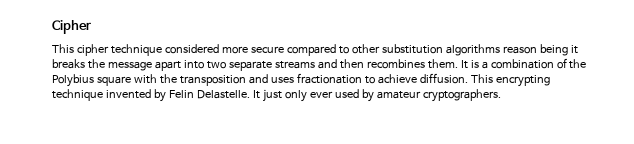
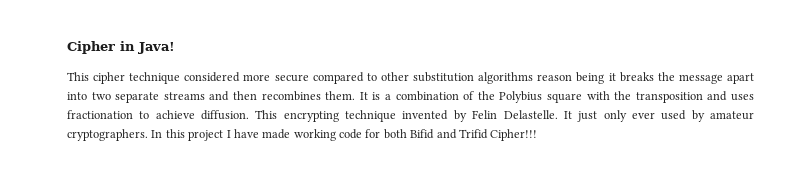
- Cipher
+ Cipher in Java!
+ In this project I have made working code for both Bifid and Trifid Cipher!!!

